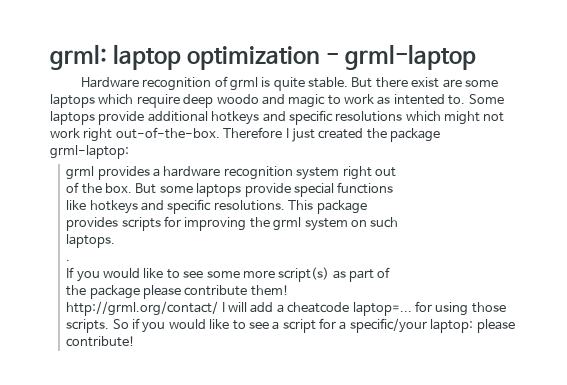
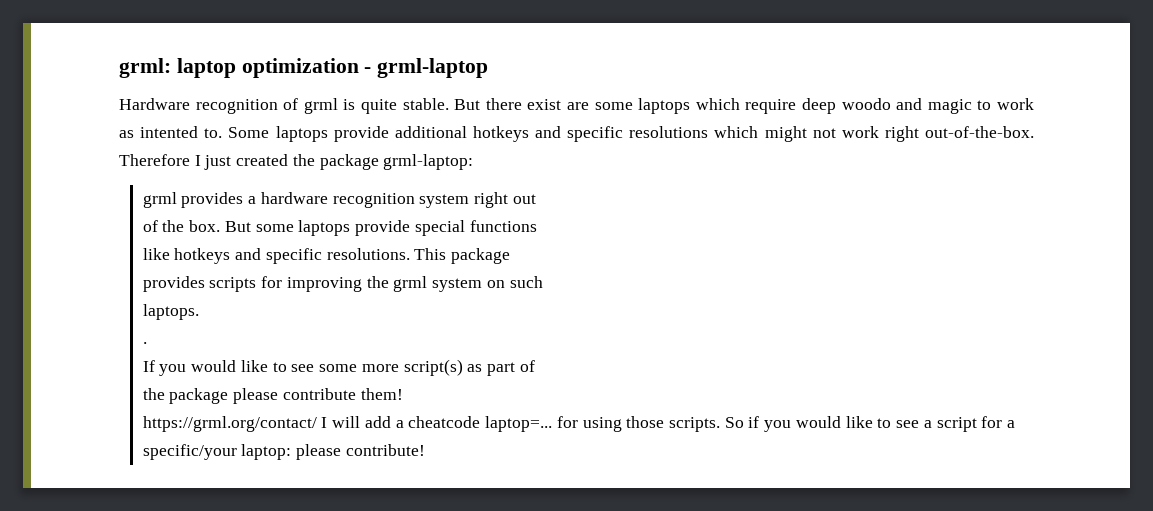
- http://grml.org/contact/ I will add a cheatcode laptop=... for using those scripts.
+ https://grml.org/contact/ I will add a cheatcode laptop=... for using those scripts.

